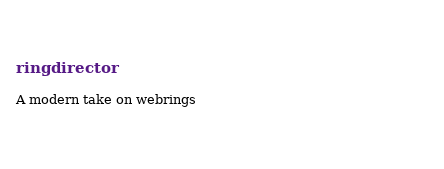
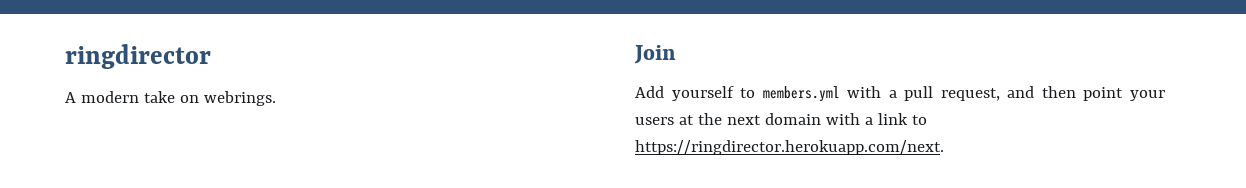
- A modern take on webrings
+ A modern take on webrings.
+ Join
+ Add yourself to members.yml with a pull request, and then point your users at the next domain with a link to https://ringdirector.herokuapp.com/next.

